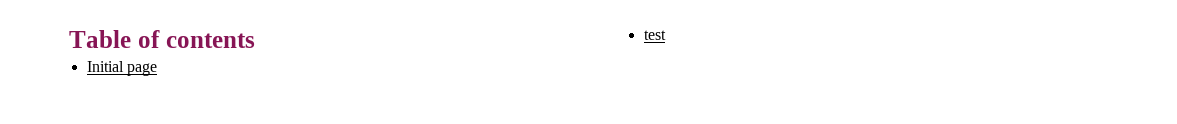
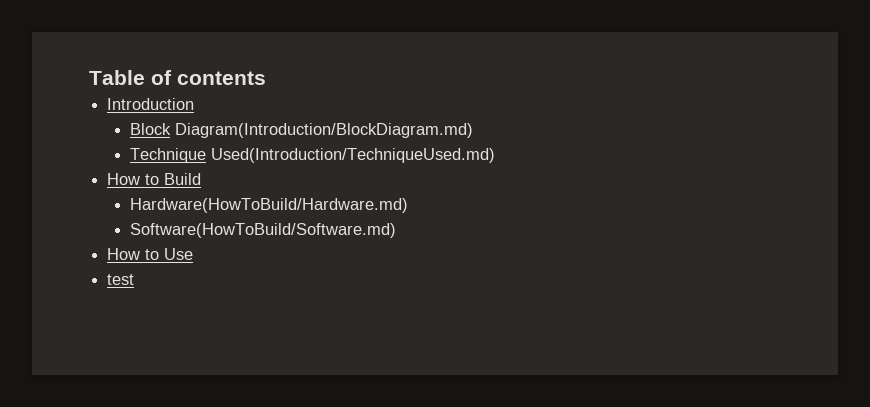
- Initial page
+ Introduction
+ Block Diagram(Introduction/BlockDiagram.md)
+ Technique Used(Introduction/TechniqueUsed.md)
+ How to Build
+ Hardware(HowToBuild/Hardware.md)
+ Software(HowToBuild/Software.md)
+ How to Use

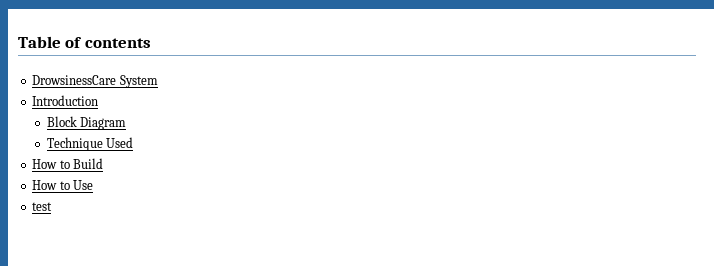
+ DrowsinessCare System
- Block Diagram(Introduction/BlockDiagram.md)
+ Block Diagram
- Technique Used(Introduction/TechniqueUsed.md)
+ Technique Used
- Hardware(HowToBuild/Hardware.md)
- Software(HowToBuild/Software.md)

